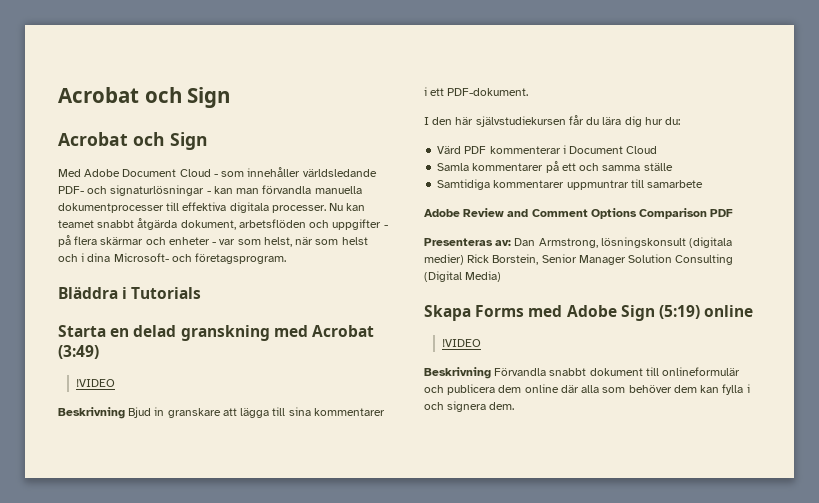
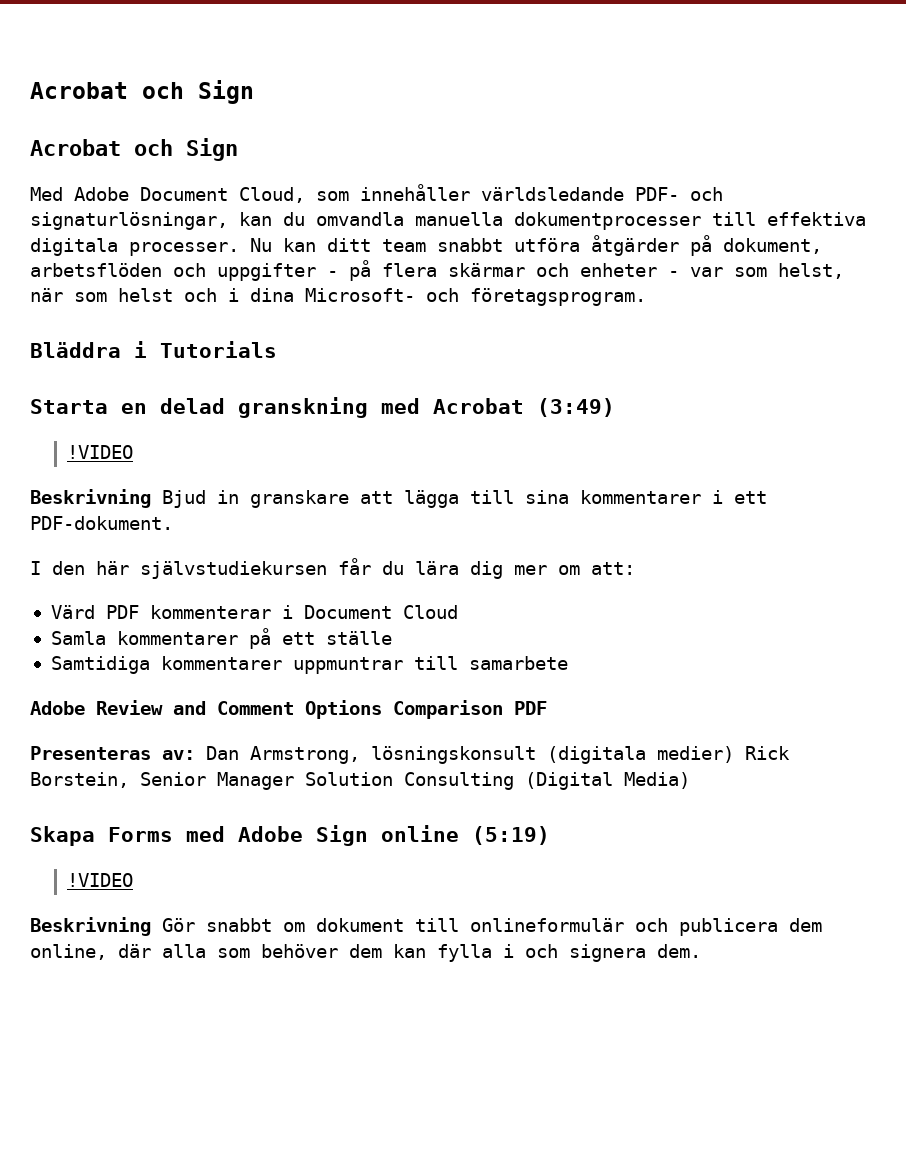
- Med Adobe Document Cloud - som innehåller världsledande PDF- och signaturlösningar - kan man förvandla manuella dokumentprocesser till effektiva digitala processer.
+ Med Adobe Document Cloud, som innehåller världsledande PDF- och signaturlösningar, kan du omvandla manuella dokumentprocesser till effektiva digitala processer.
- Nu kan teamet snabbt åtgärda dokument, arbetsflöden och uppgifter - på flera skärmar och enheter - var som helst, när som helst och i dina Microsoft- och företagsprogram.
+ Nu kan ditt team snabbt utföra åtgärder på dokument, arbetsflöden och uppgifter - på flera skärmar och enheter - var som helst, när som helst och i dina Microsoft- och företagsprogram.
- I den här självstudiekursen får du lära dig hur du:
+ I den här självstudiekursen får du lära dig mer om att:
- Samla kommentarer på ett och samma ställe
+ Samla kommentarer på ett ställe
- Skapa Forms med Adobe Sign (5:19) online
+ Skapa Forms med Adobe Sign online (5:19)
  !VIDEO
- Beskrivning Förvandla snabbt dokument till onlineformulär och publicera dem online där alla som behöver dem kan fylla i och signera dem.
+ Beskrivning Gör snabbt om dokument till onlineformulär och publicera dem online, där alla som behöver dem kan fylla i och signera dem.

